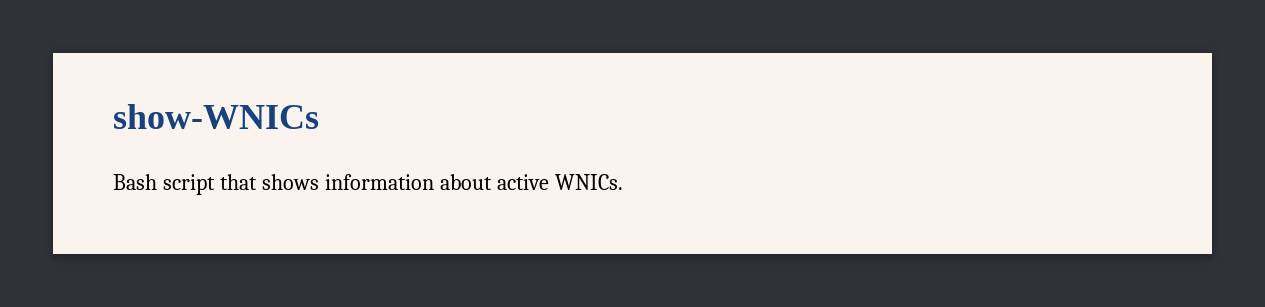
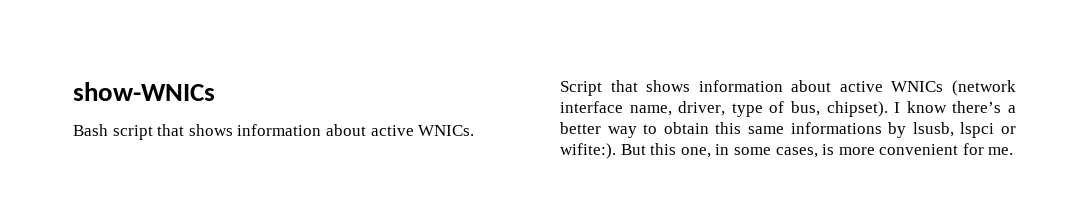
+ Script that shows information about active WNICs (network interface name, driver, type of bus, chipset). I know there’s a better way to obtain this same informations by lsusb, lspci or wifite:). But this one, in some cases, is more convenient for me.

